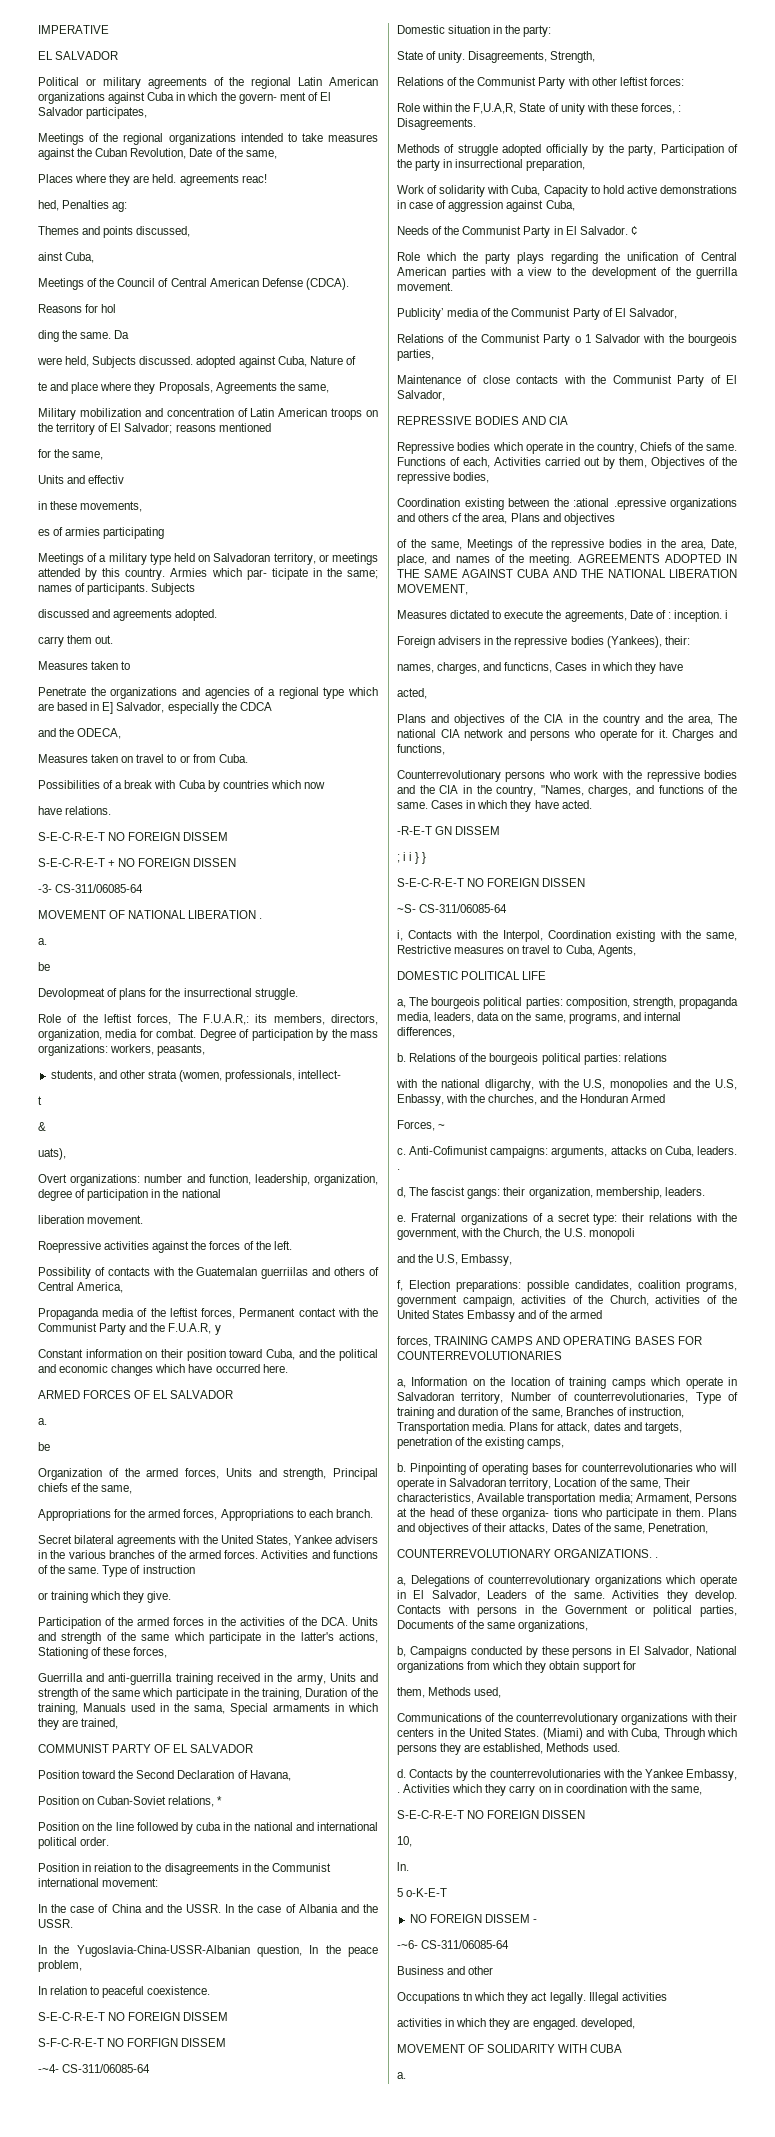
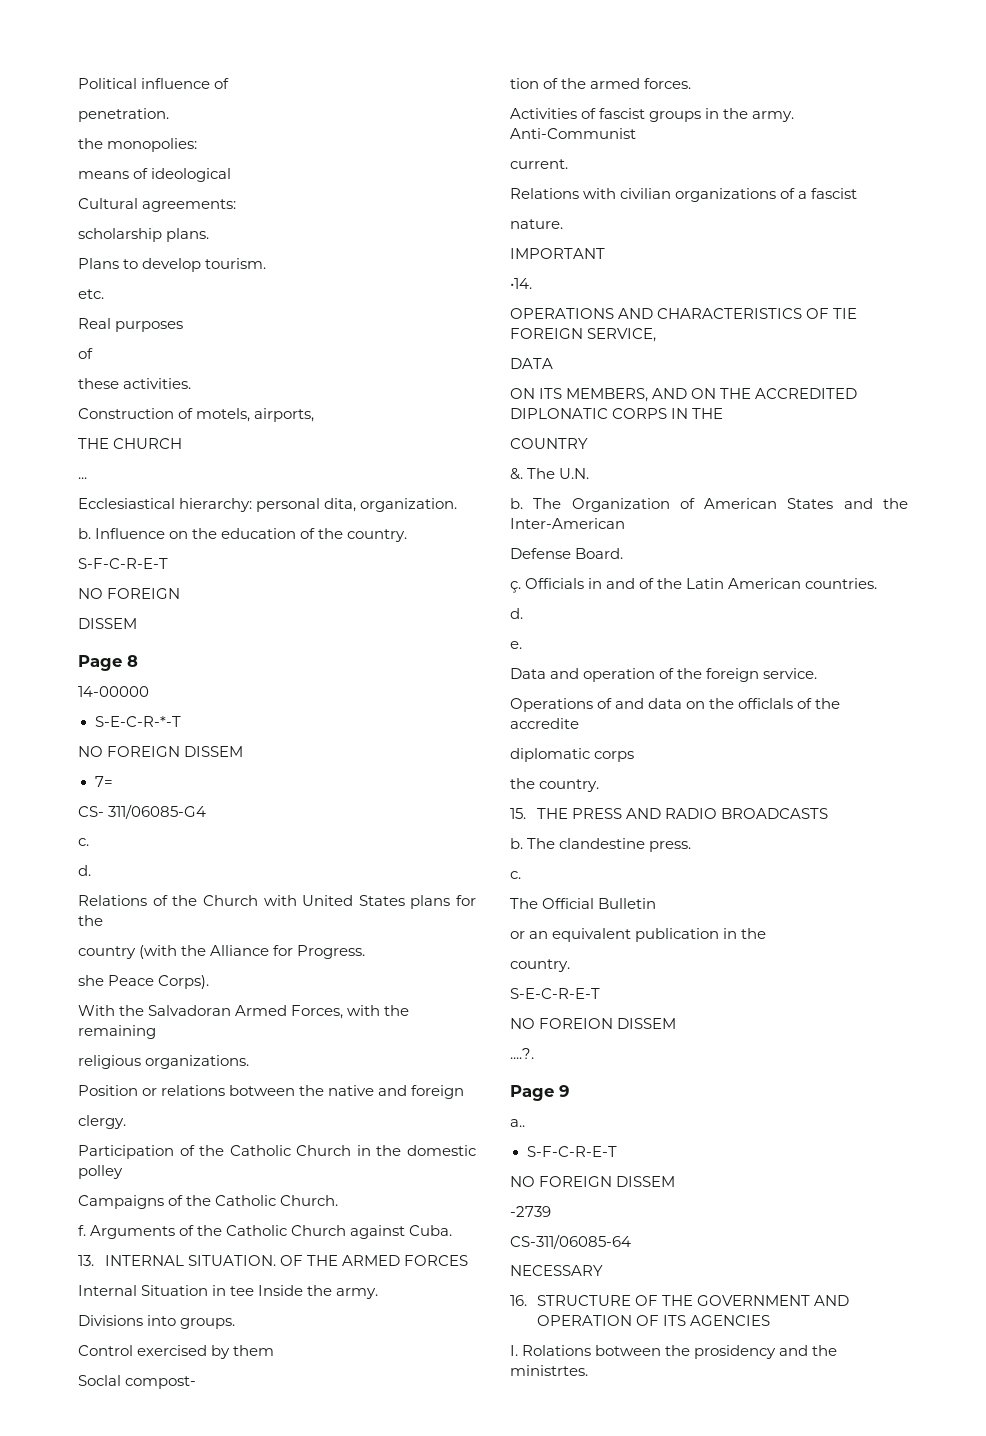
- IMPERATIVE
- EL SALVADOR
- Political or military agreements of the regional Latin American organizations against Cuba in which the govern- ment of El Salvador participates,
- Meetings of the regional organizations intended to take measures against the Cuban Revolution, Date of the same,
- Places where they are held. agreements reac!
- hed, Penalties ag:
- Themes and points discussed,
- ainst Cuba,
- Meetings of the Council of Central American Defense (CDCA).
- Reasons for hol
- ding the same. Da
- were held, Subjects discussed. adopted against Cuba, Nature of
- te and place where they Proposals, Agreements the same,
- Military mobilization and concentration of Latin American troops on the territory of El Salvador; reasons mentioned
- for the same,
- Units and effectiv
- in these movements,
- es of armies participating
- Meetings of a military type held on Salvadoran territory, or meetings attended by this country. Armies which par- ticipate in the same; names of participants. Subjects
- discussed and agreements adopted.
- carry them out.
- Measures taken to
- Penetrate the organizations and agencies of a regional type which are based in E] Salvador, especially the CDCA
- and the ODECA,
- Measures taken on travel to or from Cuba.
- Possibilities of a break with Cuba by countries which now
- have relations.
- S-E-C-R-E-T NO FOREIGN DISSEM
- S-E-C-R-E-T + NO FOREIGN DISSEN
- -3- CS-311/06085-64
- MOVEMENT OF NATIONAL LIBERATION .
- a.
- be
- Devolopmeat of plans for the insurrectional struggle.
- Role of the leftist forces, The F.U.A.R,: its members, directors, organization, media for combat. Degree of participation by the mass organizations: workers, peasants,
- students, and other strata (women, professionals, intellect-
- t
- &
- uats),
- Overt organizations: number and function, leadership, organization, degree of participation in the national
- liberation movement.
- Roepressive activities against the forces of the left.
- Possibility of contacts with the Guatemalan guerriilas and others of Central America,
- Propaganda media of the leftist forces, Permanent contact with the Communist Party and the F.U.A.R, y
- Constant information on their position toward Cuba, and the political and economic changes which have occurred here.
- ARMED FORCES OF EL SALVADOR
- a.
- be
- Organization of the armed forces, Units and strength, Principal chiefs ef the same,
- Appropriations for the armed forces, Appropriations to each branch.
- Secret bilateral agreements with the United States, Yankee advisers in the various branches of the armed forces. Activities and functions of the same. Type of instruction
- or training which they give.
- Participation of the armed forces in the activities of the DCA. Units and strength of the same which participate in the latter's actions, Stationing of these forces,
- Guerrilla and anti-guerrilla training received in the army, Units and strength of the same which participate in the training, Duration of the training, Manuals used in the sama, Special armaments in which they are trained,
- COMMUNIST PARTY OF EL SALVADOR
- Position toward the Second Declaration of Havana,
- Position on Cuban-Soviet relations, *
- Position on the line followed by cuba in the national and international political order.
- Position in reiation to the disagreements in the Communist international movement:
- In the case of China and the USSR. In the case of Albania and the USSR.
- In the Yugoslavia-China-USSR-Albanian question, In the peace problem,
- In relation to peaceful coexistence.
- S-E-C-R-E-T NO FOREIGN DISSEM
- S-F-C-R-E-T NO FORFIGN DISSEM
- -~4- CS-311/06085-64
- Domestic situation in the party:
- State of unity. Disagreements, Strength,
- Relations of the Communist Party with other leftist forces:
- Role within the F,U.A,R, State of unity with these forces, : Disagreements.
- Methods of struggle adopted officially by the party, Participation of the party in insurrectional preparation,
- Work of solidarity with Cuba, Capacity to hold active demonstrations in case of aggression against Cuba,
- Needs of the Communist Party in El Salvador. ¢
- Role which the party plays regarding the unification of Central American parties with a view to the development of the guerrilla movement.
- Publicity’ media of the Communist Party of El Salvador,
- Relations of the Communist Party o 1 Salvador with the bourgeois parties,
- Maintenance of close contacts with the Communist Party of El Salvador,
- REPRESSIVE BODIES AND CIA
- Repressive bodies which operate in the country, Chiefs of the same. Functions of each, Activities carried out by them, Objectives of the repressive bodies,
- Coordination existing between the :ational .epressive organizations and others cf the area, Plans and objectives
- of the same, Meetings of the repressive bodies in the area, Date, place, and names of the meeting. AGREEMENTS ADOPTED IN THE SAME AGAINST CUBA AND THE NATIONAL LIBERATION MOVEMENT,
- Measures dictated to execute the agreements, Date of : inception. i
- Foreign advisers in the repressive bodies (Yankees), their:
- names, charges, and functicns, Cases in which they have
- acted,
- Plans and objectives of the CIA in the country and the area, The national CIA network and persons who operate for it. Charges and functions,
- Counterrevolutionary persons who work with the repressive bodies and the CIA in the country, "Names, charges, and functions of the same. Cases in which they have acted.
- -R-E-T GN DISSEM
- ; i i } }
- S-E-C-R-E-T NO FOREIGN DISSEN
- ~S- CS-311/06085-64
- i, Contacts with the Interpol, Coordination existing with the same, Restrictive measures on travel to Cuba, Agents,
- DOMESTIC POLITICAL LIFE
- a, The bourgeois political parties: composition, strength, propaganda media, leaders, data on the same, programs, and internal differences,
- b. Relations of the bourgeois political parties: relations
- with the national dligarchy, with the U.S, monopolies and the U.S, Enbassy, with the churches, and the Honduran Armed
- Forces, ~
- c. Anti-Cofimunist campaigns: arguments, attacks on Cuba, leaders. .
- d, The fascist gangs: their organization, membership, leaders.
- e. Fraternal organizations of a secret type: their relations with the government, with the Church, the U.S. monopoli
- and the U.S, Embassy,
- f, Election preparations: possible candidates, coalition programs, government campaign, activities of the Church, activities of the United States Embassy and of the armed
- forces, TRAINING CAMPS AND OPERATING BASES FOR COUNTERREVOLUTIONARIES
- a, Information on the location of training camps which operate in Salvadoran territory, Number of counterrevolutionaries, Type of training and duration of the same, Branches of instruction, Transportation media. Plans for attack, dates and targets, penetration of the existing camps,
- b. Pinpointing of operating bases for counterrevolutionaries who will operate in Salvadoran territory, Location of the same, Their characteristics, Available transportation media; Armament, Persons at the head of these organiza- tions who participate in them. Plans and objectives of their attacks, Dates of the same, Penetration,
- COUNTERREVOLUTIONARY ORGANIZATIONS. .
- a, Delegations of counterrevolutionary organizations which operate in El Salvador, Leaders of the same. Activities they develop. Contacts with persons in the Government or political parties, Documents of the same organizations,
- b, Campaigns conducted by these persons in El Salvador, National organizations from which they obtain support for
- them, Methods used,
- Communications of the counterrevolutionary organizations with their centers in the United States. (Miami) and with Cuba, Through which persons they are established, Methods used.
- d. Contacts by the counterrevolutionaries with the Yankee Embassy, . Activities which they carry on in coordination with the same,
- S-E-C-R-E-T NO FOREIGN DISSEN
- 10,
- ln.
- 5 o-K-E-T
- NO FOREIGN DISSEM -
- -~6- CS-311/06085-64
- Business and other
- Occupations tn which they act legally. Illegal activities
- activities in which they are engaged. developed,
- MOVEMENT OF SOLIDARITY WITH CUBA
- a.
+ Political influence of
+ penetration.
+ the monopolies:
+ means of ideological
+ Cultural agreements:
+ scholarship plans.
+ Plans to develop tourism.
+ etc.
+ Real purposes
+ of
+ these activities.
+ Construction of motels, airports,
+ THE CHURCH
+ ...
+ Ecclesiastical hierarchy: personal dita, organization.
+ b. Influence on the education of the country.
+ S-F-C-R-E-T
+ NO FOREIGN
+ DISSEM
+ Page 8
+ 14-00000
+ S-E-C-R-*-T
+ NO FOREIGN DISSEM
+ 7=
+ CS- 311/06085-G4
+ c.
+ d.
+ Relations of the Church with United States plans for the
+ country (with the Alliance for Progress.
+ she Peace Corps).
+ With the Salvadoran Armed Forces, with the remaining
+ religious organizations.
+ Position or relations botween the native and foreign
+ clergy.
+ Participation of the Catholic Church in the domestic polley
+ Campaigns of the Catholic Church.
+ f. Arguments of the Catholic Church against Cuba.
+ 13. INTERNAL SITUATION. OF THE ARMED FORCES
+ Internal Situation in tee Inside the army.
+ Divisions into groups.
+ Control exercised by them
+ Soclal compost-
+ tion of the armed forces.
+ Activities of fascist groups in the army. Anti-Communist
+ current.
+ Relations with civilian organizations of a fascist
+ nature.
+ IMPORTANT
+ •14.
+ OPERATIONS AND CHARACTERISTICS OF TIE FOREIGN SERVICE,
+ DATA
+ ON ITS MEMBERS, AND ON THE ACCREDITED DIPLONATIC CORPS IN THE
+ COUNTRY
+ &. The U.N.
+ b. The Organization of American States and the Inter-American
+ Defense Board.
+ ç. Officials in and of the Latin American countries.
+ d.
+ e.
+ Data and operation of the foreign service.
+ Operations of and data on the officlals of the accredite
+ diplomatic corps
+ the country.
+ 15. THE PRESS AND RADIO BROADCASTS
+ b. The clandestine press.
+ c.
+ The Official Bulletin
+ or an equivalent publication in the
+ country.
+ S-E-C-R-E-T
+ NO FOREION DISSEM
+ ....?.
+ Page 9
+ a..
+ S-F-C-R-E-T
+ NO FOREIGN DISSEM
+ -2739
+ CS-311/06085-64
+ NECESSARY
+ 16. STRUCTURE OF THE GOVERNMENT AND OPERATION OF ITS AGENCIES
+ I. Rolations botween the prosidency and the ministrtes.

